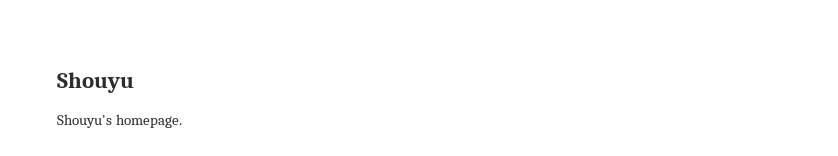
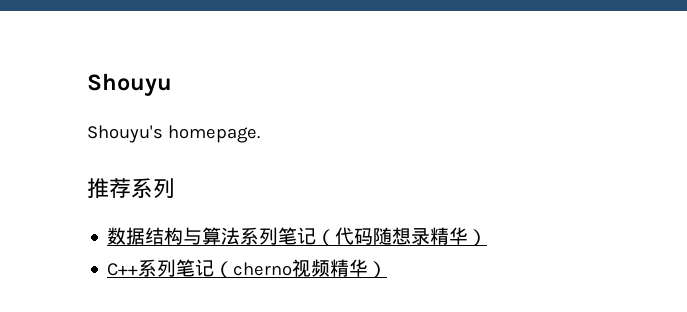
+ 推荐系列
+ 数据结构与算法系列笔记（代码随想录精华）
+ C++系列笔记（cherno视频精华）

